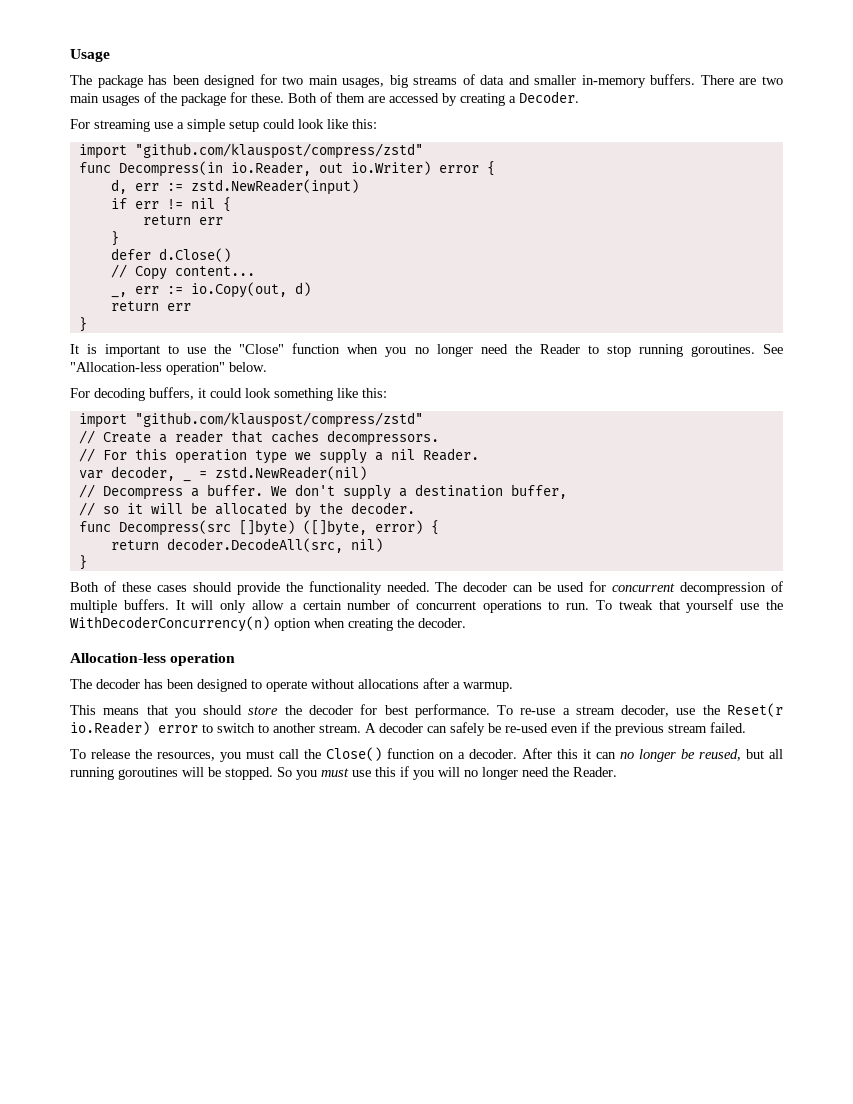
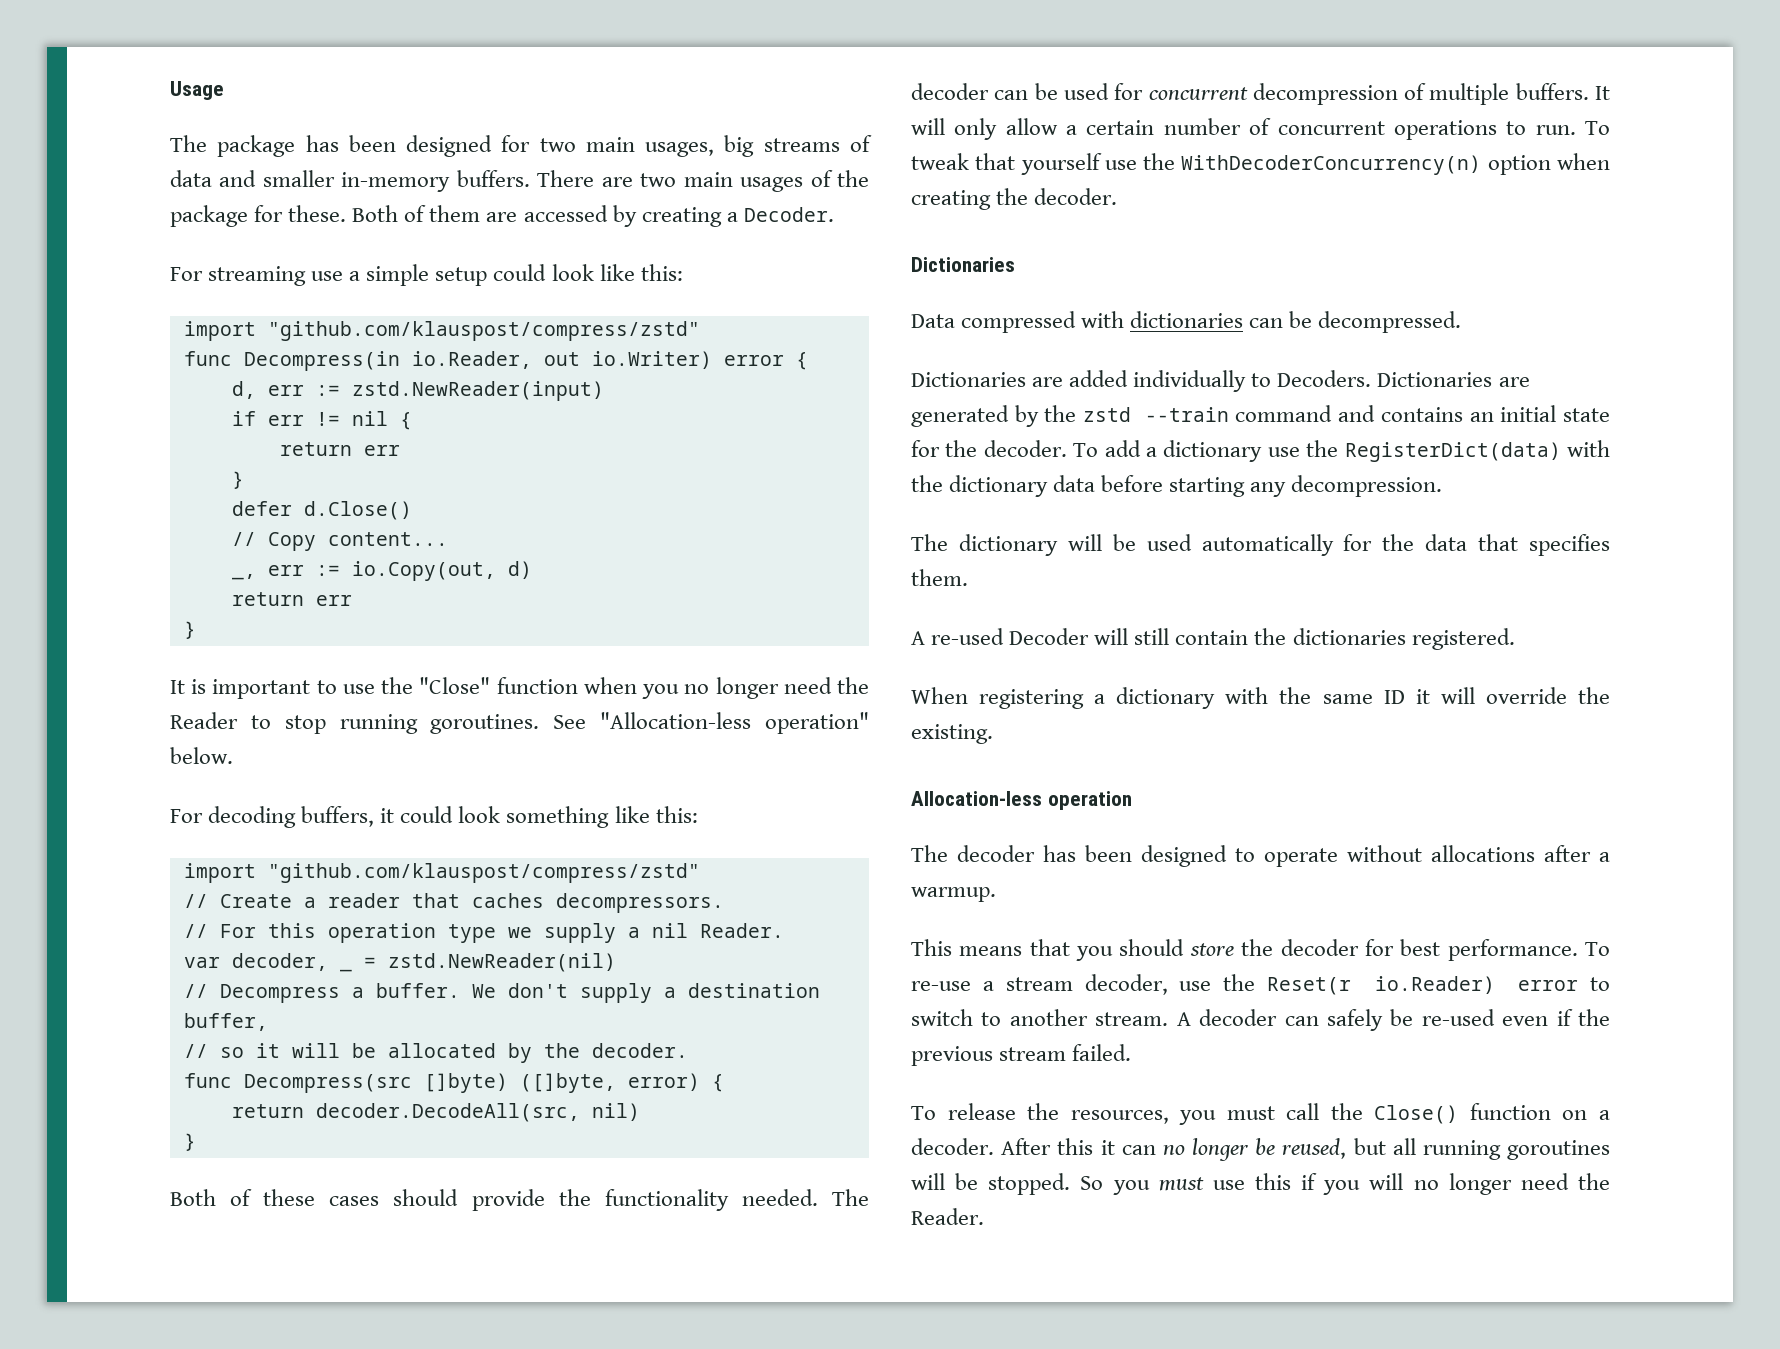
  To tweak that yourself use the WithDecoderConcurrency(n) option when creating the decoder.
+ Dictionaries
+ Data compressed with dictionaries can be decompressed.
+ Dictionaries are added individually to Decoders. Dictionaries are generated by the zstd --train command and contains an initial state for the decoder. To add a dictionary use the RegisterDict(data) with the dictionary data before starting any decompression.
+ The dictionary will be used automatically for the data that specifies them.
+ A re-used Decoder will still contain the dictionaries registered.
+ When registering a dictionary with the same ID it will override the existing.

